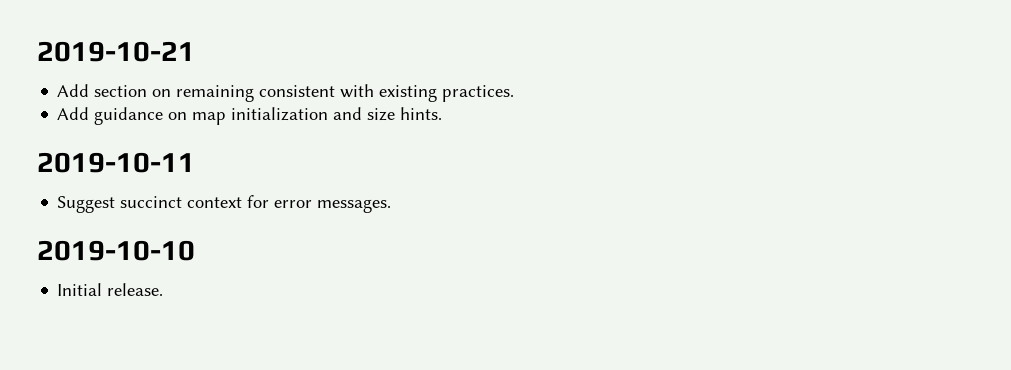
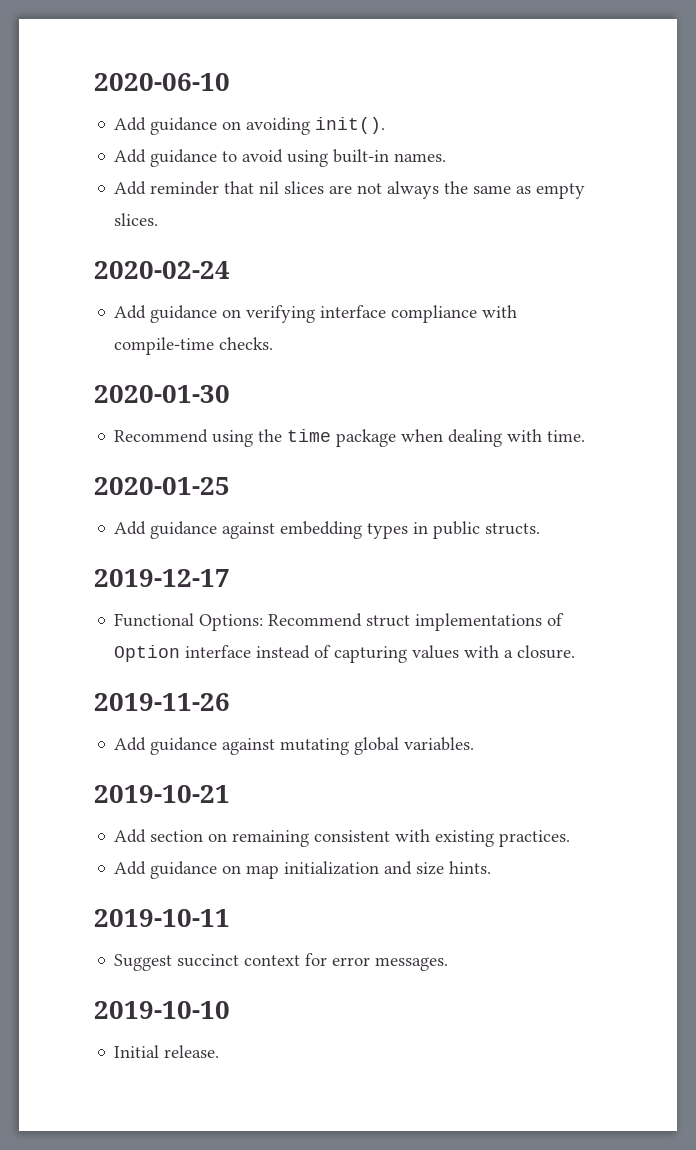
+ 2020-06-10
+ Add guidance on avoiding init().
+ Add guidance to avoid using built-in names.
+ Add reminder that nil slices are not always the same as empty slices.
+ 2020-02-24
+ Add guidance on verifying interface compliance with compile-time checks.
+ 2020-01-30
+ Recommend using the time package when dealing with time.
+ 2020-01-25
+ Add guidance against embedding types in public structs.
+ 2019-12-17
+ Functional Options: Recommend struct implementations of Option interface instead of capturing values with a closure.
+ 2019-11-26
+ Add guidance against mutating global variables.

